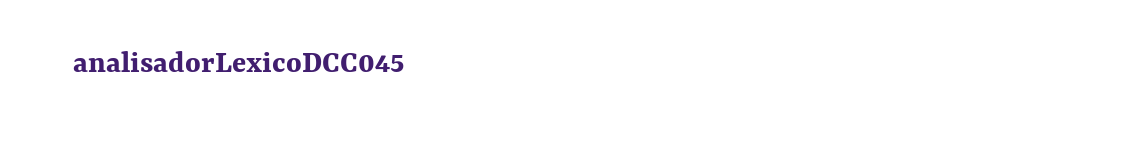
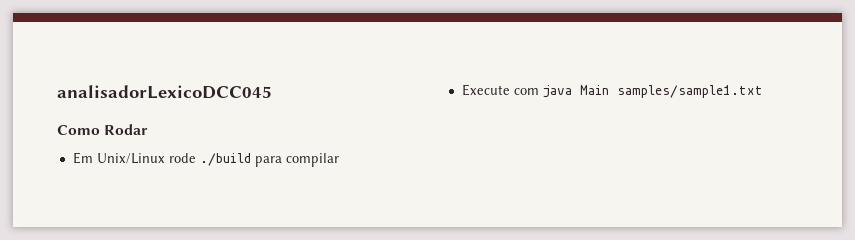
+ Como Rodar
+ Em Unix/Linux rode ./build para compilar
+ Execute com java Main samples/sample1.txt

